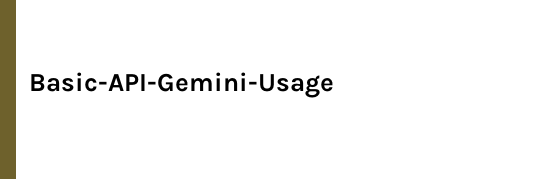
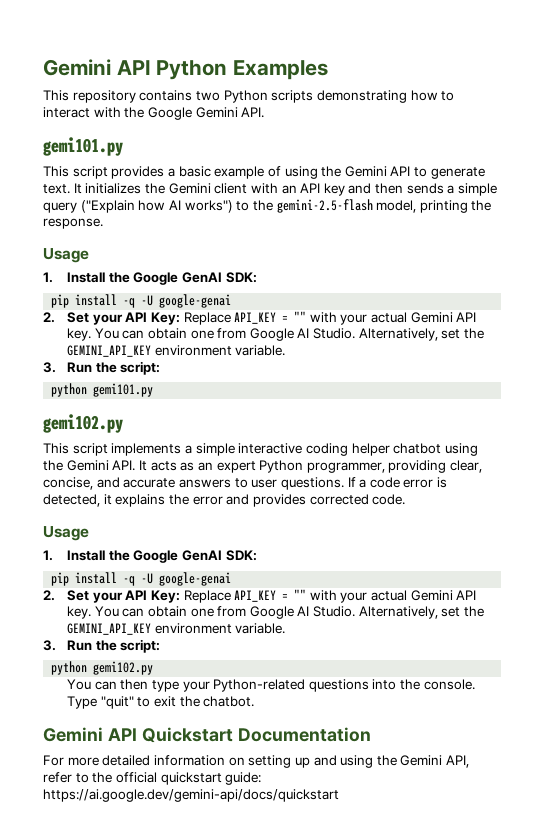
- Basic-API-Gemini-Usage
+ Gemini API Python Examples
+ This repository contains two Python scripts demonstrating how to interact with the Google Gemini API.
+ gemi101.py
+ This script provides a basic example of using the Gemini API to generate text. It initializes the Gemini client with an API key and then sends a simple query ("Explain how AI works") to the gemini-2.5-flash model, printing the response.
+ Usage
+ 1. Install the Google GenAI SDK:
+ pip install -q -U google-genai
+ 2. Set your API Key: Replace API_KEY = "" with your actual Gemini API key. You can obtain one from Google AI Studio. Alternatively, set the GEMINI_API_KEY environment variable.
+ 3. Run the script:
+ python gemi101.py
+ gemi102.py
+ This script implements a simple interactive coding helper chatbot using the Gemini API. It acts as an expert Python programmer, providing clear, concise, and accurate answers to user questions. If a code error is detected, it explains the error and provides corrected code.
+ Usage
+ 1. Install the Google GenAI SDK:
+ pip install -q -U google-genai
+ 2. Set your API Key: Replace API_KEY = "" with your actual Gemini API key. You can obtain one from Google AI Studio. Alternatively, set the GEMINI_API_KEY environment variable.
+ 3. Run the script:
+ python gemi102.py
+ You can then type your Python-related questions into the console. Type "quit" to exit the chatbot.
+ Gemini API Quickstart Documentation
+ For more detailed information on setting up and using the Gemini API, refer to the official quickstart guide: https://ai.google.dev/gemini-api/docs/quickstart

